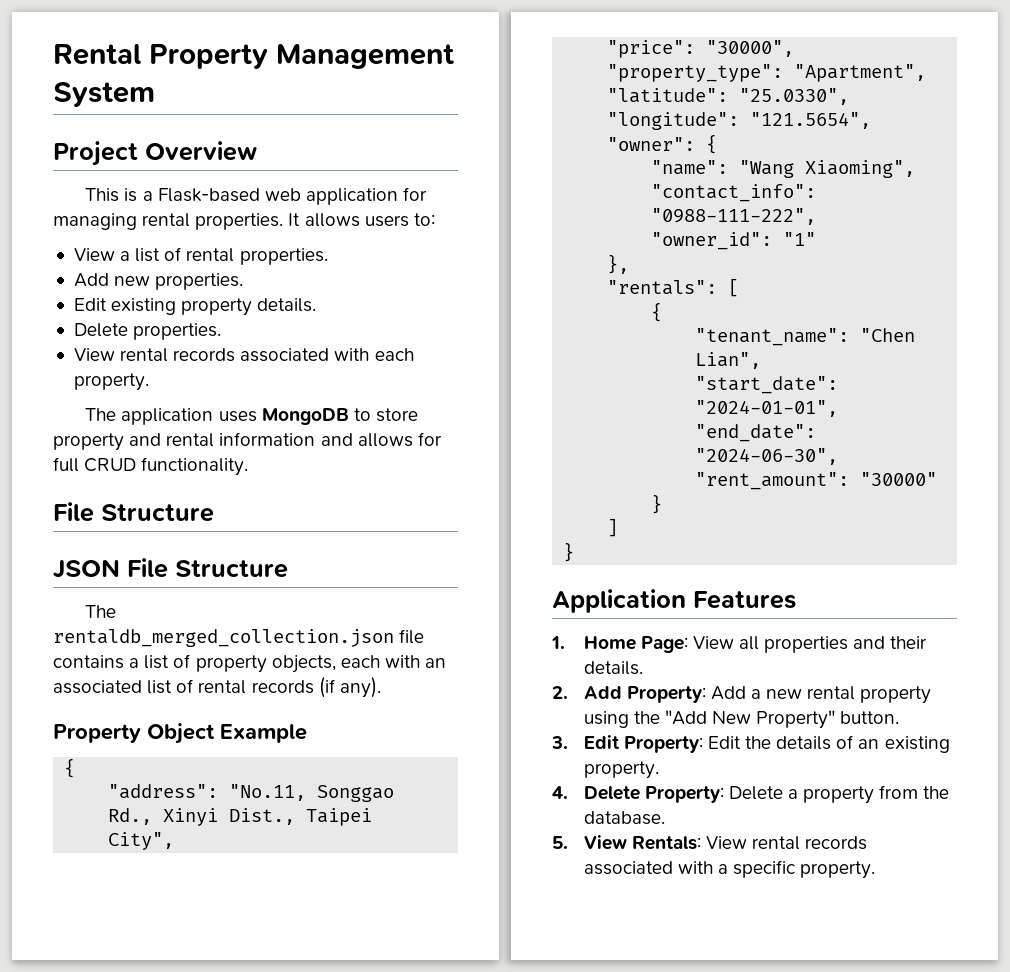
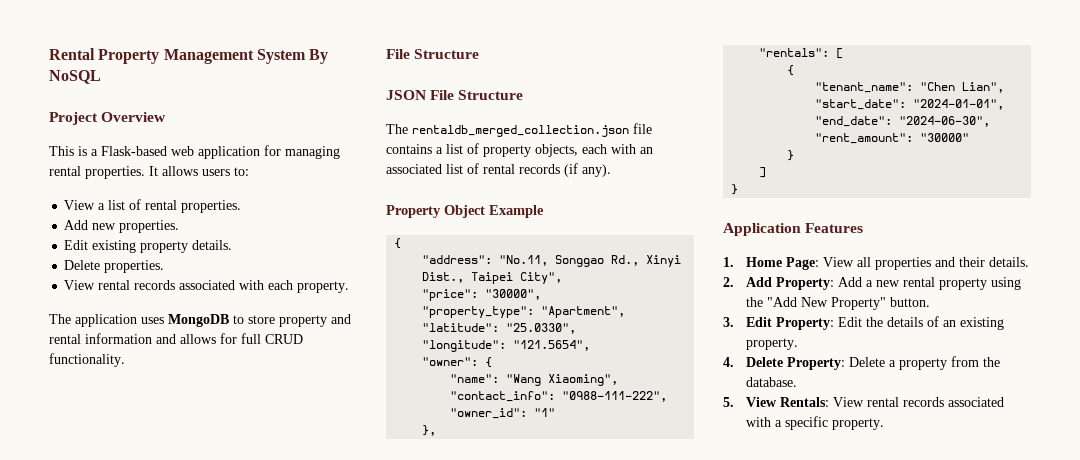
- Rental Property Management System
+ Rental Property Management System By NoSQL

